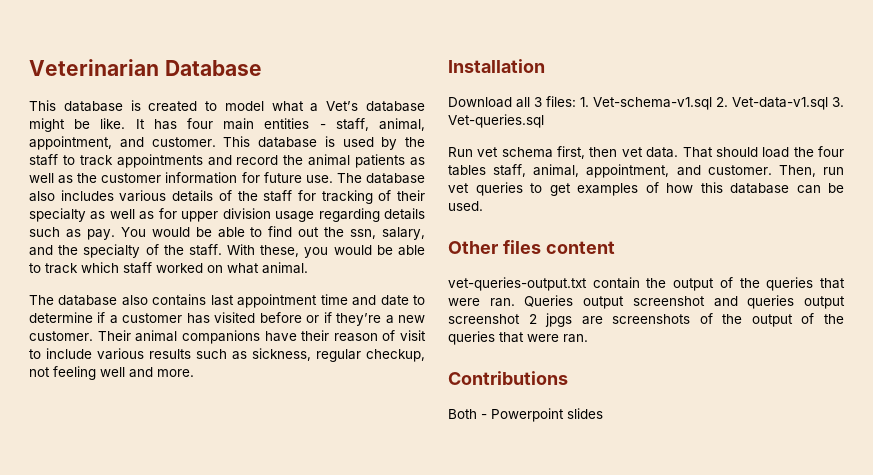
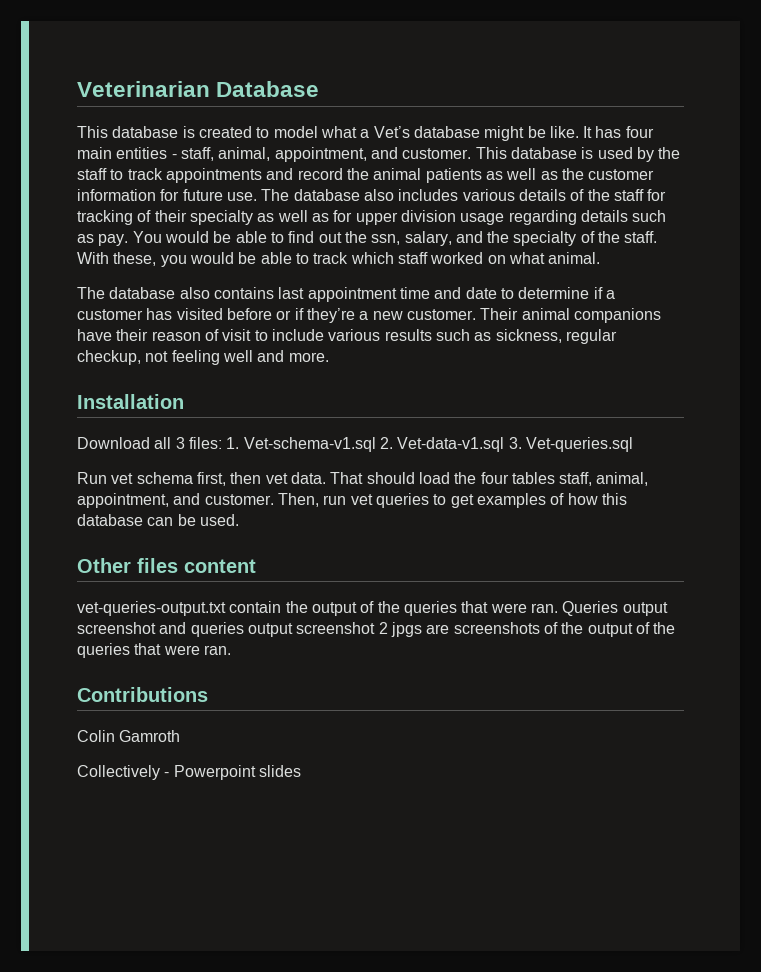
- Both - Powerpoint slides
+ Colin Gamroth
+ Collectively - Powerpoint slides

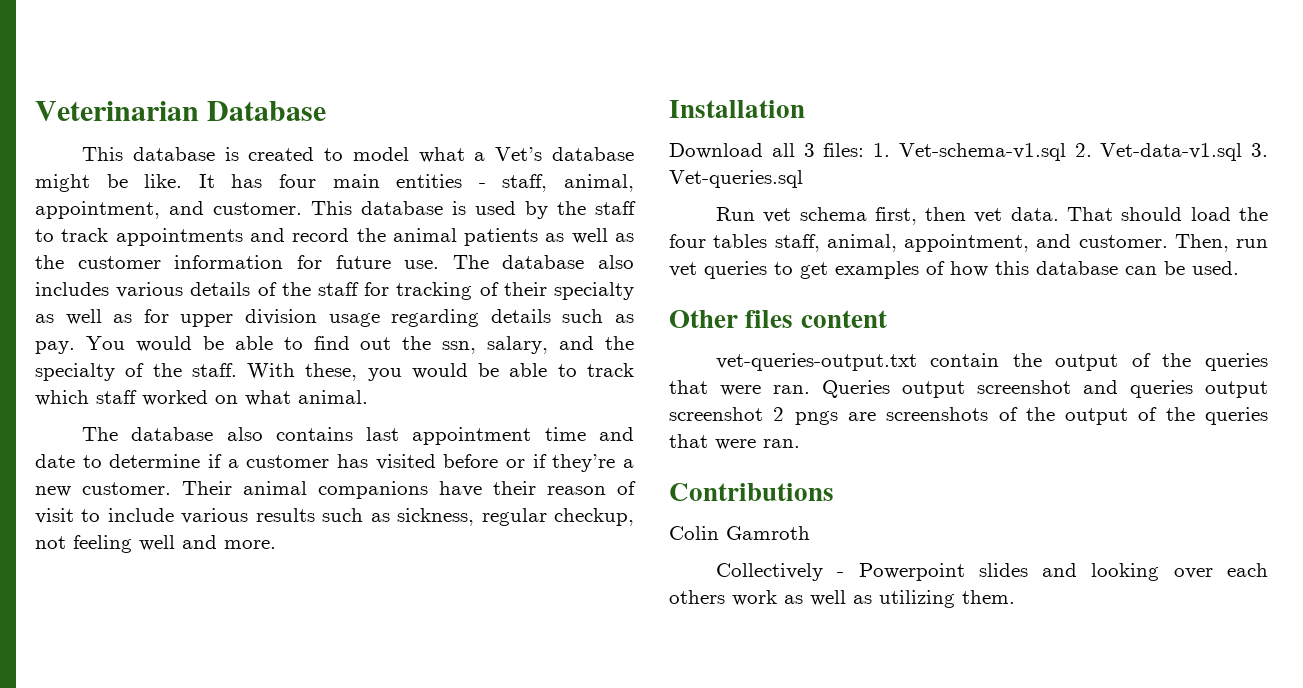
- Queries output screenshot and queries output screenshot 2 jpgs are screenshots of the output of the queries that were ran.
+ Queries output screenshot and queries output screenshot 2 pngs are screenshots of the output of the queries that were ran.
- Collectively - Powerpoint slides
+ Collectively - Powerpoint slides and looking over each others work as well as utilizing them.

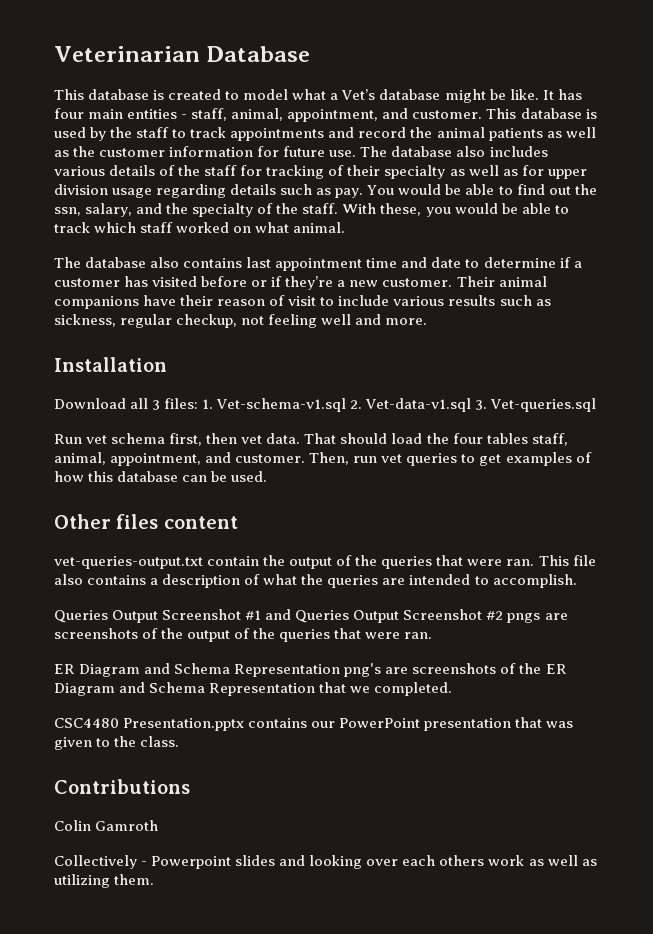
- Queries output screenshot and queries output screenshot 2 pngs are screenshots of the output of the queries that were ran.
+ This file also contains a description of what the queries are intended to accomplish.
+ Queries Output Screenshot #1 and Queries Output Screenshot #2 pngs are screenshots of the output of the queries that were ran.
+ ER Diagram and Schema Representation png's are screenshots of the ER Diagram and Schema Representation that we completed.
+ CSC4480 Presentation.pptx contains our PowerPoint presentation that was given to the class.

